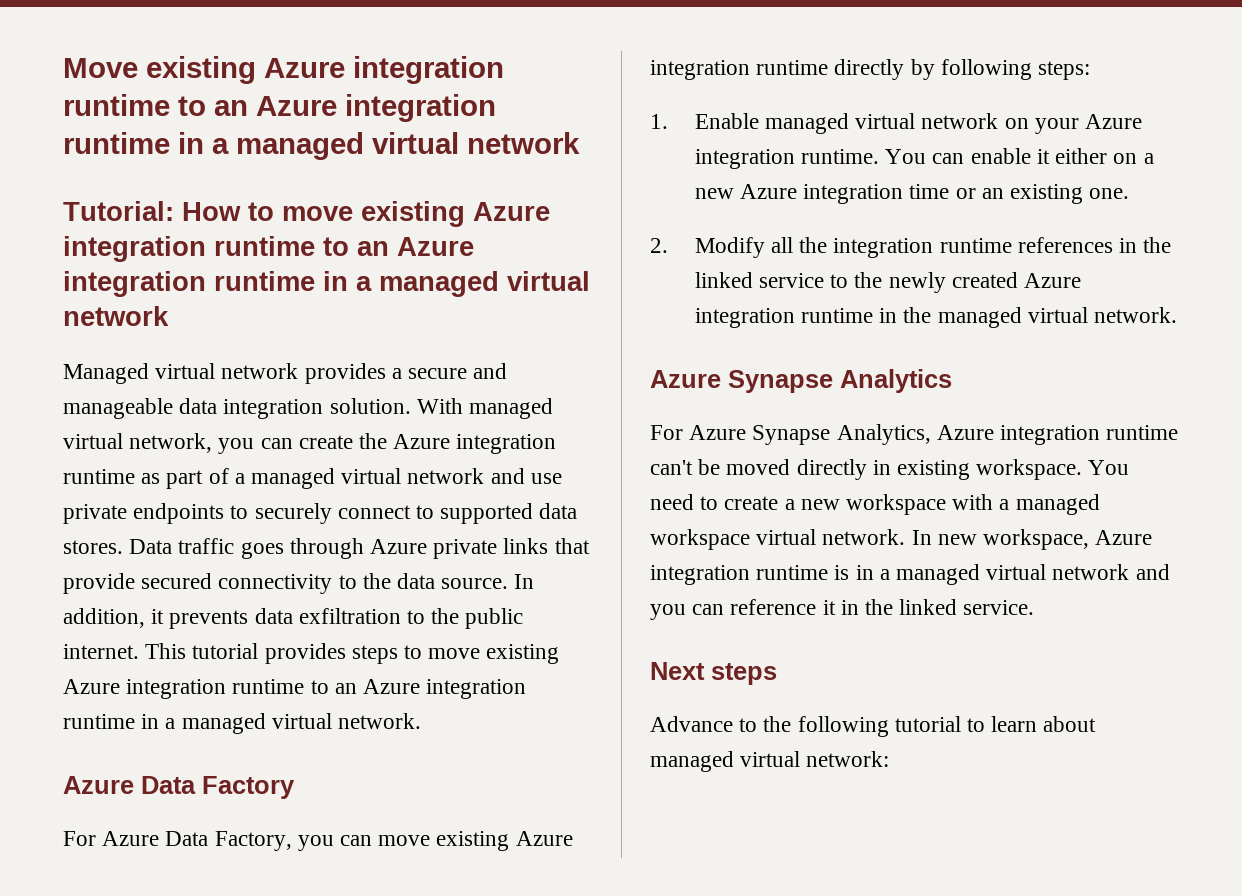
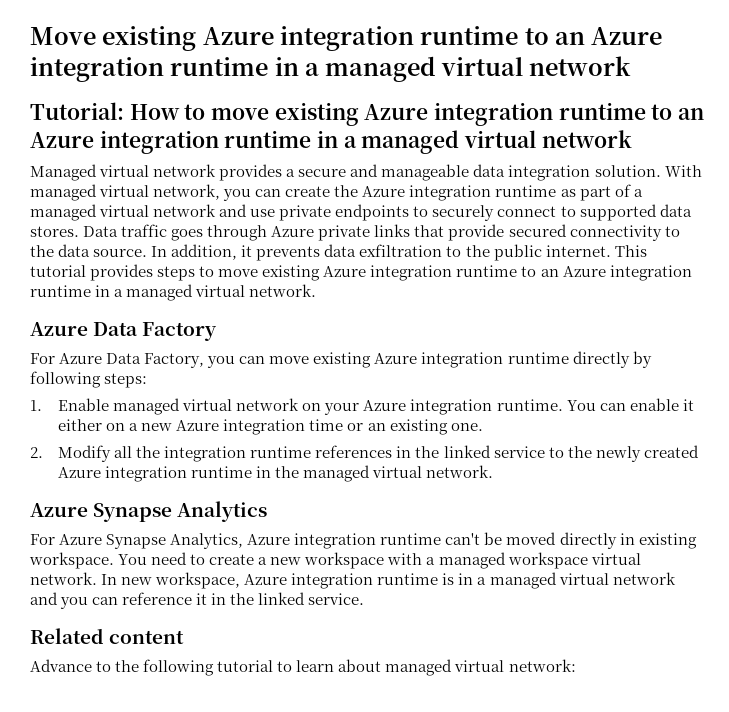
- Next steps
+ Related content

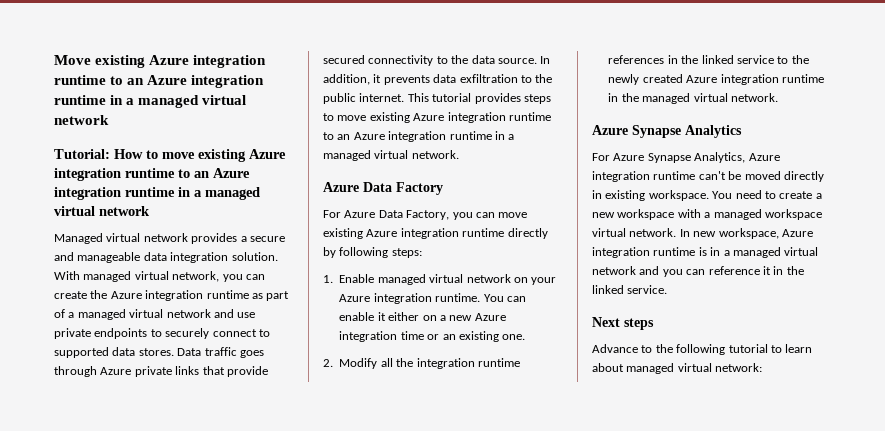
- Related content
+ Next steps

